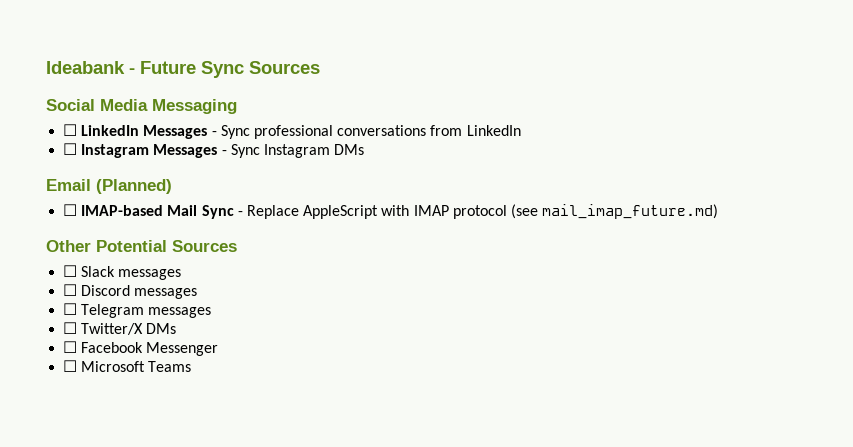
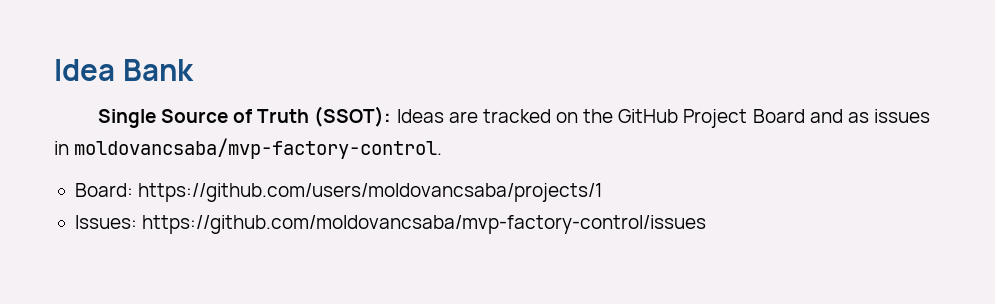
- Ideabank - Future Sync Sources
- Social Media Messaging
- ☐ LinkedIn Messages - Sync professional conversations from LinkedIn
- ☐ Instagram Messages - Sync Instagram DMs
- Email (Planned)
- ☐ IMAP-based Mail Sync - Replace AppleScript with IMAP protocol (see mail_imap_future.md)
- Other Potential Sources
- ☐ Slack messages
- ☐ Discord messages
- ☐ Telegram messages
- ☐ Twitter/X DMs
- ☐ Facebook Messenger
- ☐ Microsoft Teams
+ Idea Bank
+ Single Source of Truth (SSOT): Ideas are tracked on the GitHub Project Board and as issues in moldovancsaba/mvp-factory-control.
+ Board: https://github.com/users/moldovancsaba/projects/1
+ Issues: https://github.com/moldovancsaba/mvp-factory-control/issues

